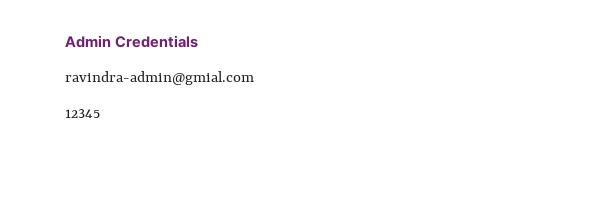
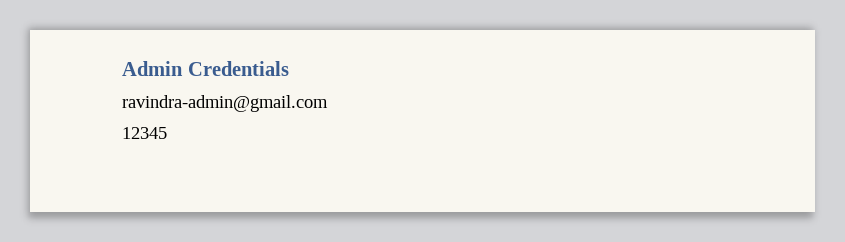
- ravindra-admin@gmial.com
+ ravindra-admin@gmail.com

